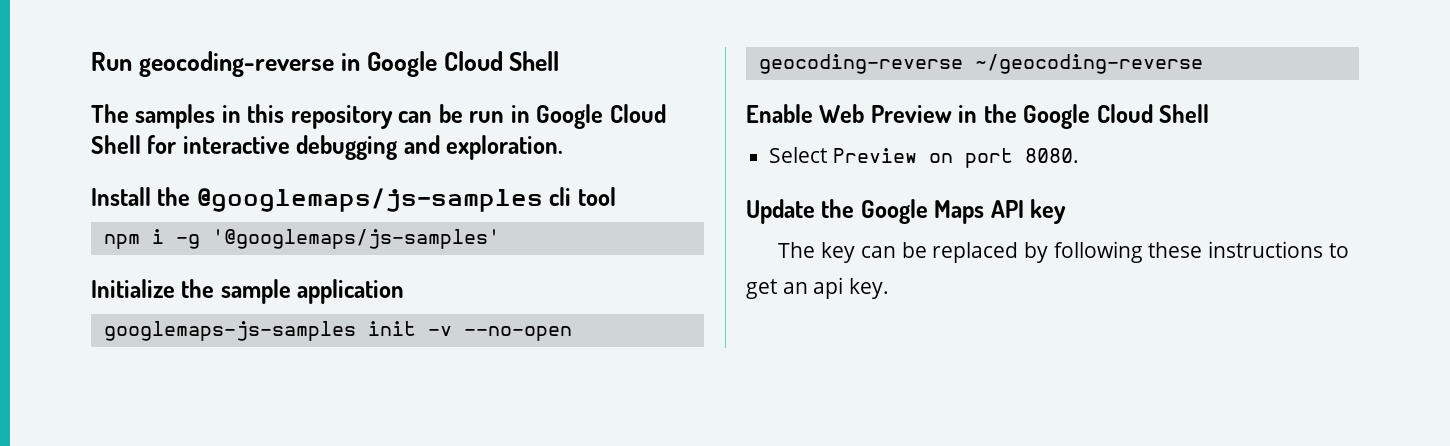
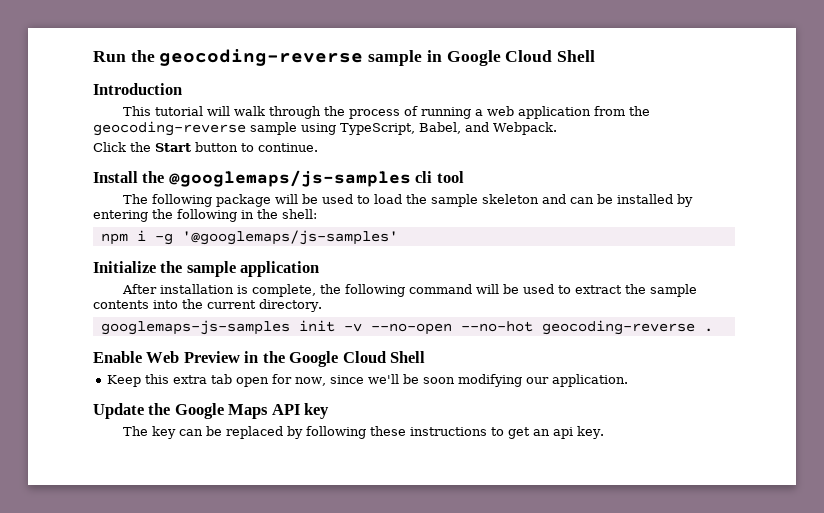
- Run geocoding-reverse in Google Cloud Shell
+ Run the geocoding-reverse sample in Google Cloud Shell
- The samples in this repository can be run in Google Cloud Shell for interactive debugging and exploration.
+ Introduction
+ This tutorial will walk through the process of running a web application from the geocoding-reverse sample using TypeScript, Babel, and Webpack.
+ Click the Start button to continue.
+ The following package will be used to load the sample skeleton and can be installed by entering the following in the shell:
+ After installation is complete, the following command will be used to extract the sample contents into the current directory.
- googlemaps-js-samples init -v --no-open geocoding-reverse ~/geocoding-reverse
+ googlemaps-js-samples init -v --no-open --no-hot geocoding-reverse .
- Select Preview on port 8080.
+ Keep this extra tab open for now, since we'll be soon modifying our application.

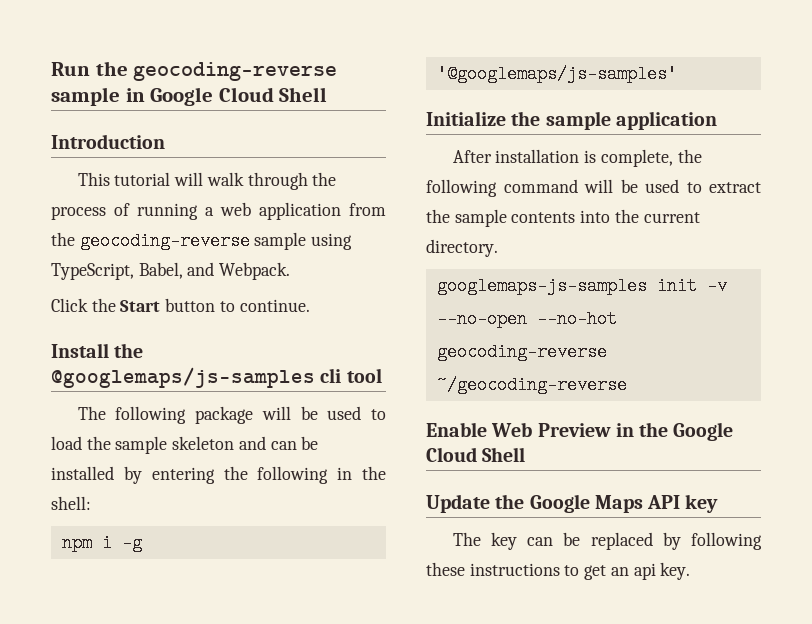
- googlemaps-js-samples init -v --no-open --no-hot geocoding-reverse .
+ googlemaps-js-samples init -v --no-open --no-hot geocoding-reverse ~/geocoding-reverse
- Keep this extra tab open for now, since we'll be soon modifying our application.

